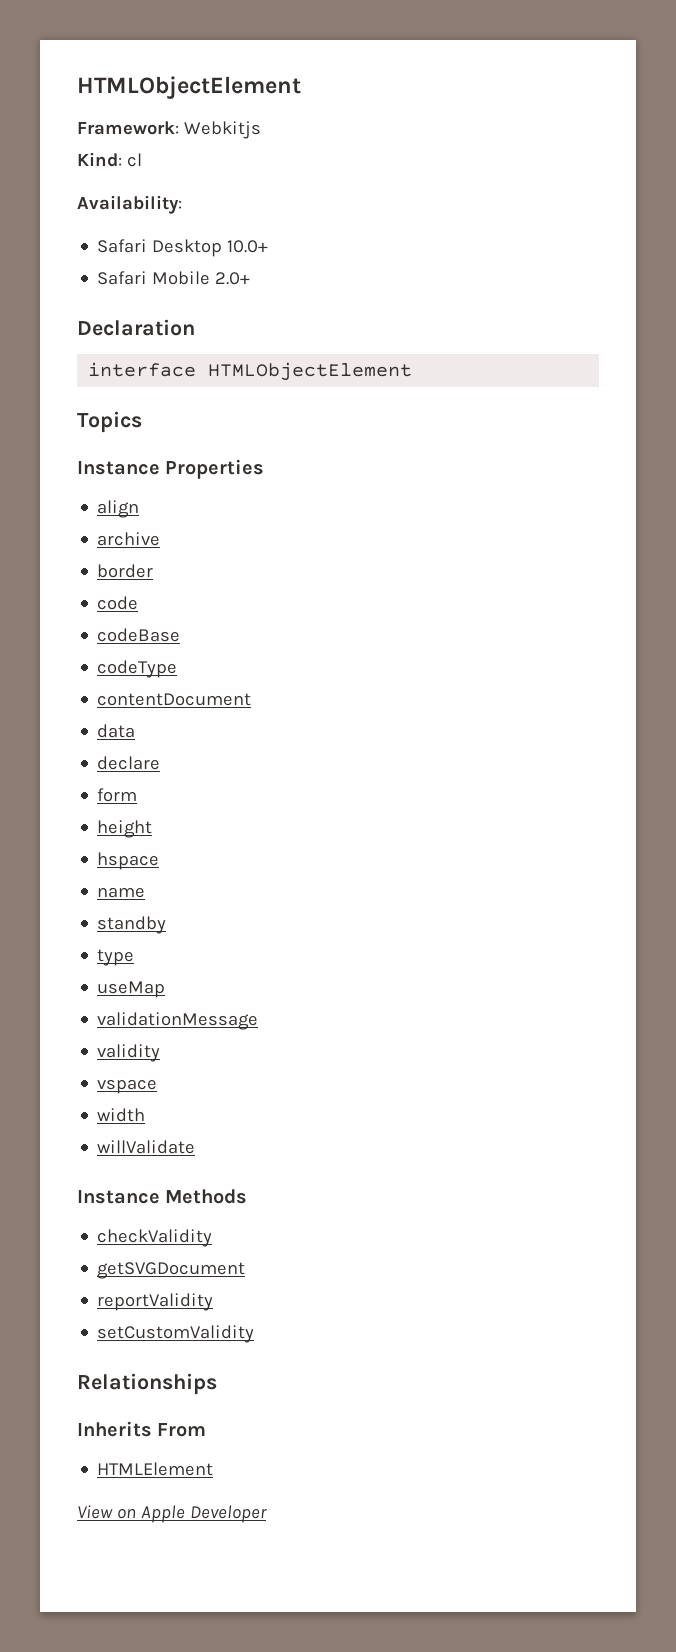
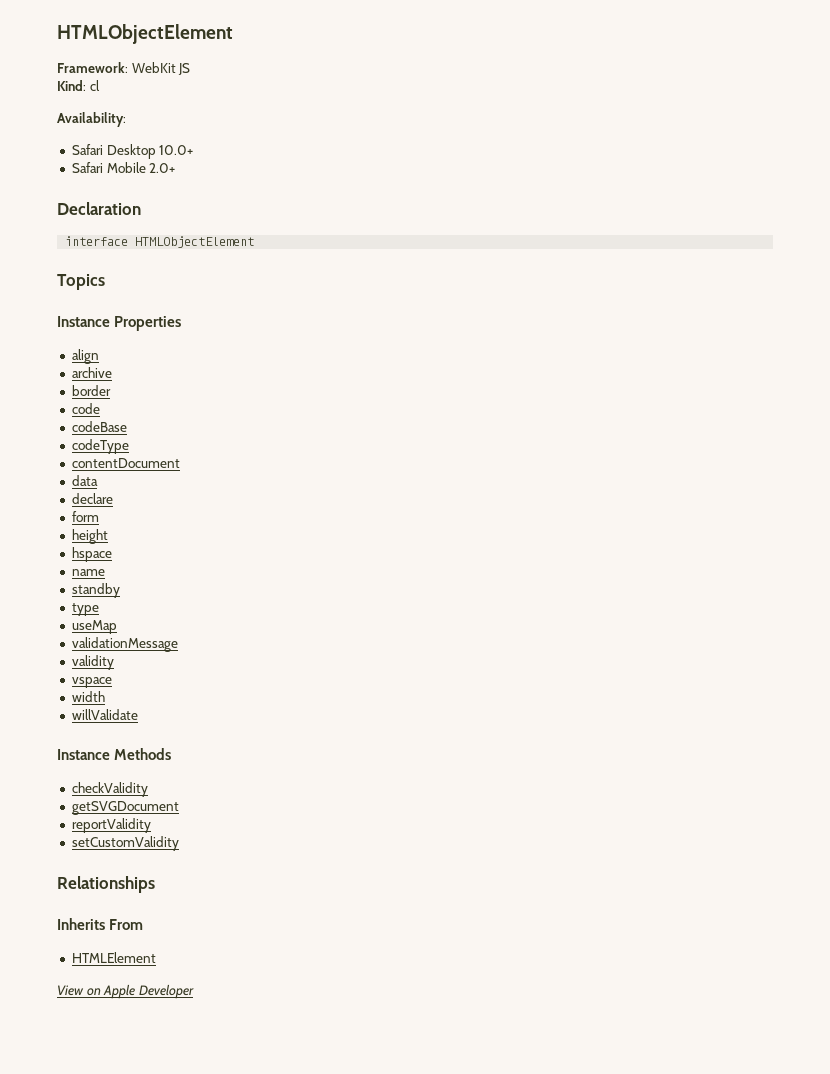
- Framework: Webkitjs
+ Framework: WebKit JS

